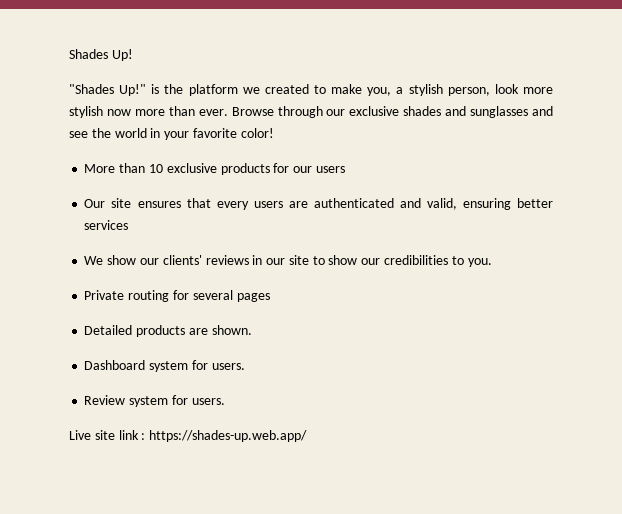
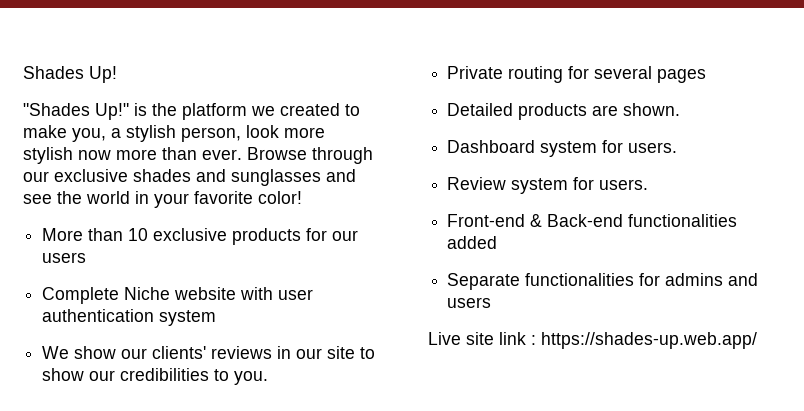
- Our site ensures that every users are authenticated and valid, ensuring better services
+ Complete Niche website with user authentication system
+ Front-end & Back-end functionalities added
+ Separate functionalities for admins and users

